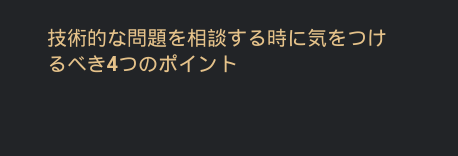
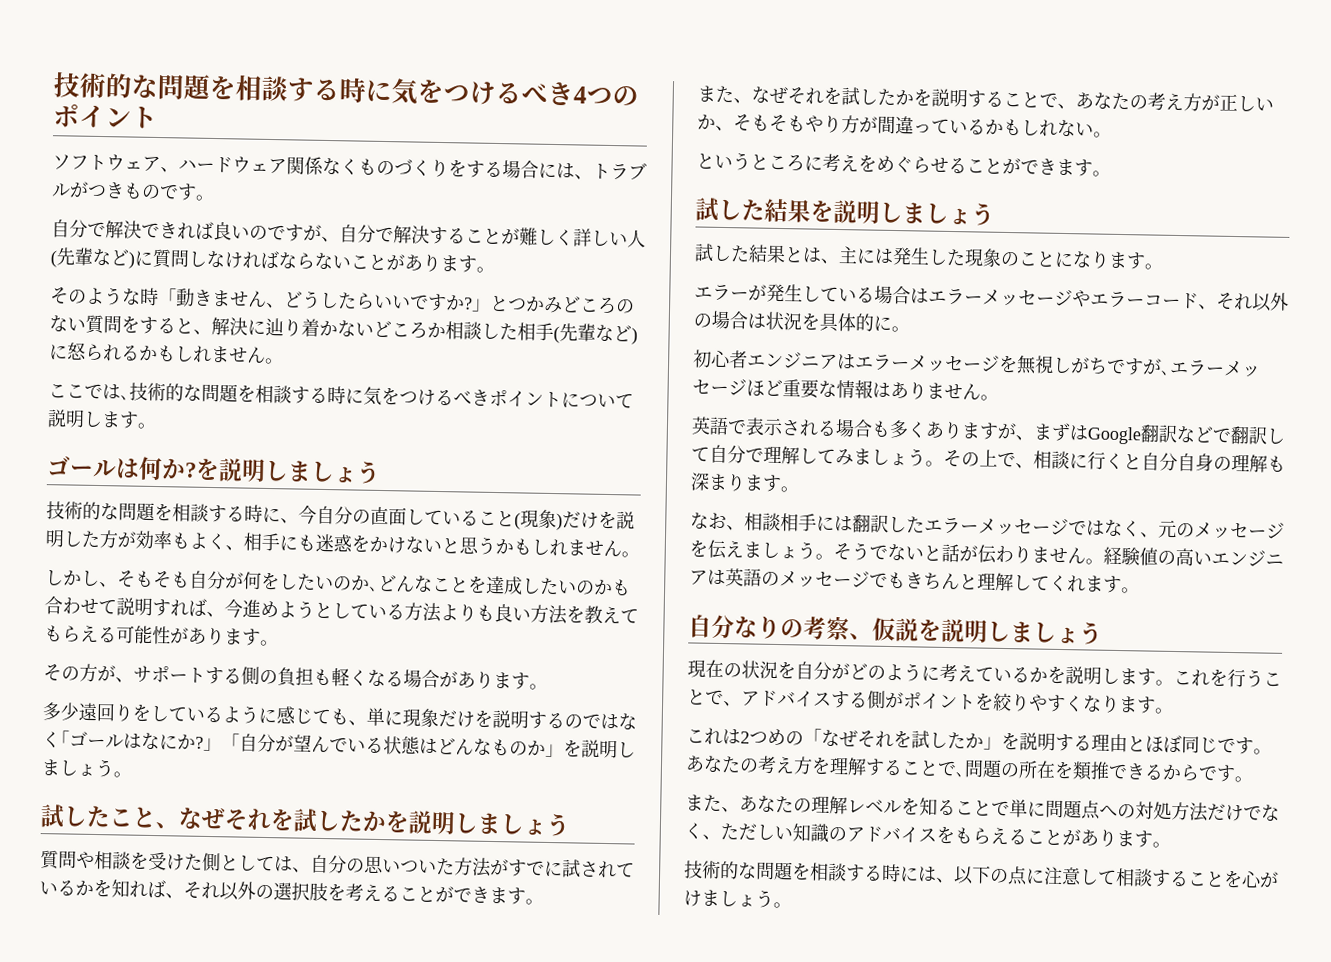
+ ソフトウェア、ハードウェア関係なくものづくりをする場合には、トラブルがつきものです。
+ 自分で解決できれば良いのですが、自分で解決することが難しく詳しい人(先輩など)に質問しなければならないことがあります。
+ そのような時「動きません、どうしたらいいですか?」とつかみどころのない質問をすると、解決に辿り着かないどころか相談した相手(先輩など)に怒られるかもしれません。
+ ここでは､技術的な問題を相談する時に気をつけるべきポイントについて説明します。
+ ゴールは何か?を説明しましょう
+ 技術的な問題を相談する時に、今自分の直面していること(現象)だけを説明した方が効率もよく、相手にも迷惑をかけないと思うかもしれません。
+ しかし、そもそも自分が何をしたいのか､どんなことを達成したいのかも合わせて説明すれば、今進めようとしている方法よりも良い方法を教えてもらえる可能性があります。
+ その方が、サポートする側の負担も軽くなる場合があります。
+ 多少遠回りをしているように感じても、単に現象だけを説明するのではなく｢ゴールはなにか?」「自分が望んでいる状態はどんなものか」を説明しましょう｡
+ 試したこと、なぜそれを試したかを説明しましょう
+ 質問や相談を受けた側としては、自分の思いついた方法がすでに試されているかを知れば、それ以外の選択肢を考えることができます。
+ また、なぜそれを試したかを説明することで、あなたの考え方が正しいか、そもそもやり方が間違っているかもしれない。
+ というところに考えをめぐらせることができます。
+ 試した結果を説明しましょう
+ 試した結果とは、主には発生した現象のことになります。
+ エラーが発生している場合はエラーメッセージやエラーコード、それ以外の場合は状況を具体的に。
+ 初心者エンジニアはエラーメッセージを無視しがちですが､エラーメッセージほど重要な情報はありません。
+ 英語で表示される場合も多くありますが、まずはGoogle翻訳などで翻訳して自分で理解してみましょう。その上で、相談に行くと自分自身の理解も深まります。
+ なお、相談相手には翻訳したエラーメッセージではなく、元のメッセージを伝えましょう。そうでないと話が伝わりません。経験値の高いエンジニアは英語のメッセージでもきちんと理解してくれます。
+ 自分なりの考察、仮説を説明しましょう
+ 現在の状況を自分がどのように考えているかを説明します。これを行うことで、アドバイスする側がポイントを絞りやすくなります。
+ これは2つめの「なぜそれを試したか」を説明する理由とほぼ同じです。あなたの考え方を理解することで､問題の所在を類推できるからです。
+ また、あなたの理解レベルを知ることで単に問題点への対処方法だけでなく、ただしい知識のアドバイスをもらえることがあります。
+ 技術的な問題を相談する時には、以下の点に注意して相談することを心がけましょう。

